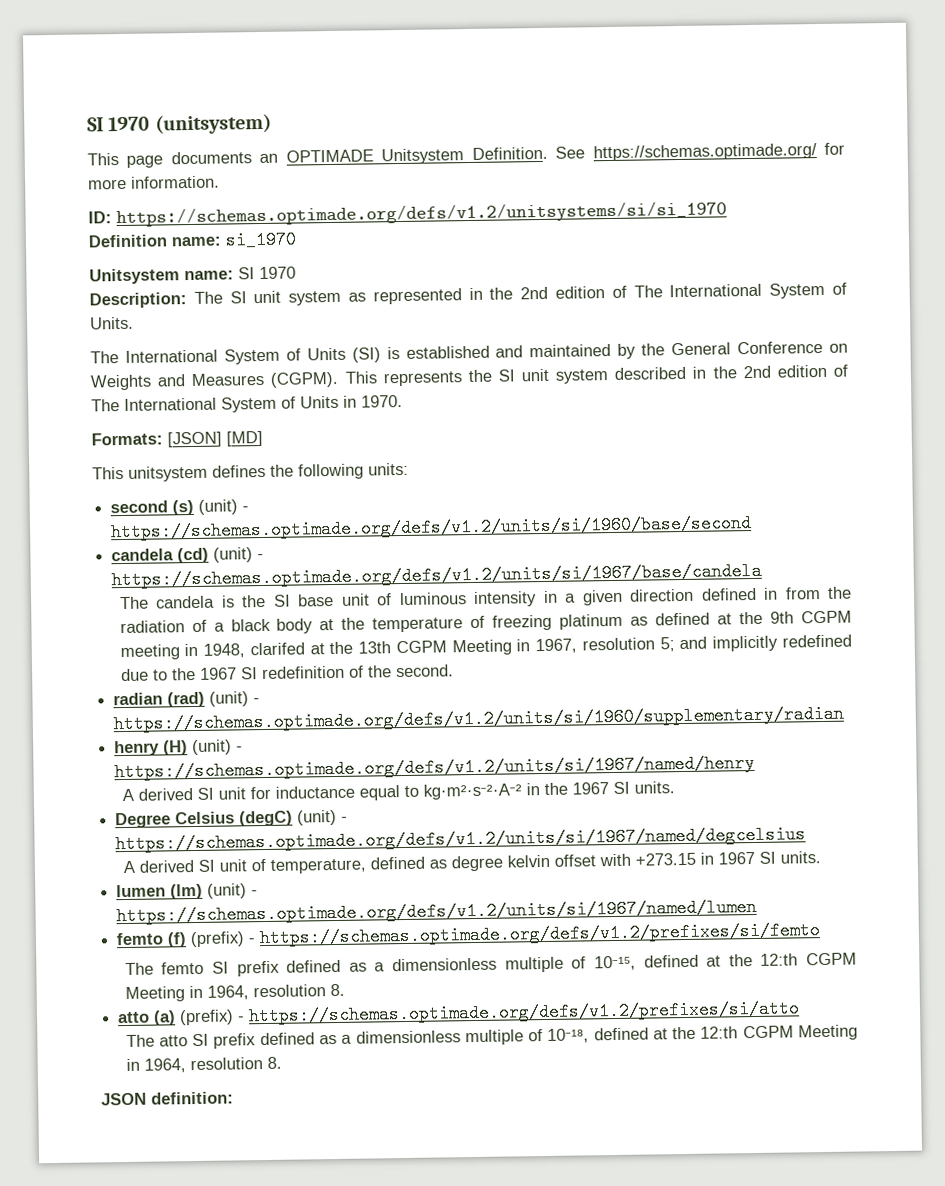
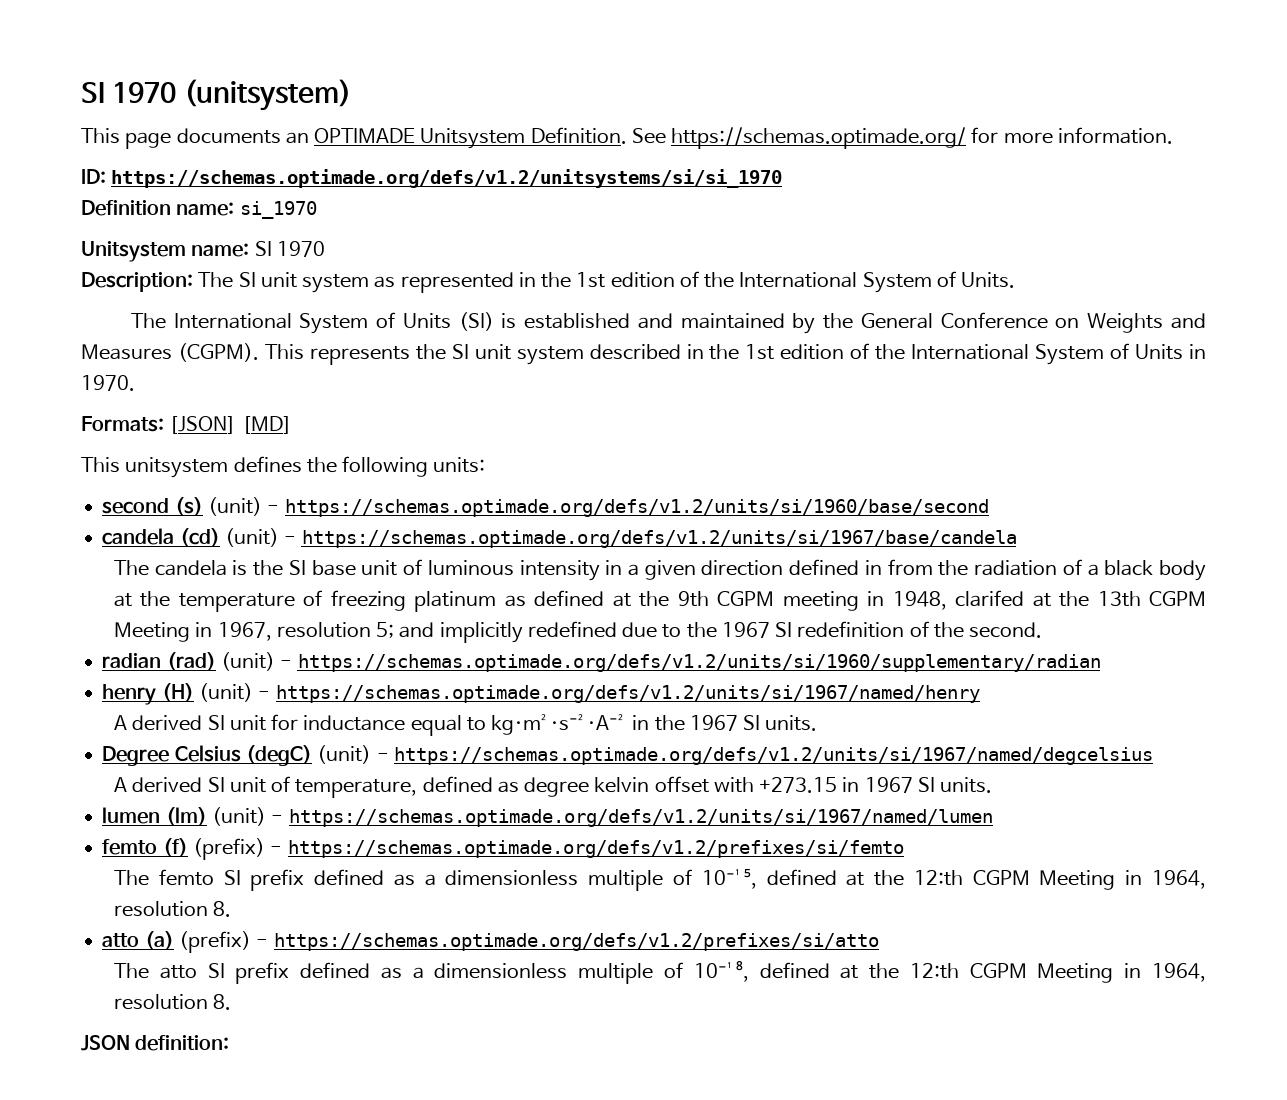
- Description: The SI unit system as represented in the 2nd edition of The International System of Units.
+ Description: The SI unit system as represented in the 1st edition of the International System of Units.
- This represents the SI unit system described in the 2nd edition of The International System of Units in 1970.
+ This represents the SI unit system described in the 1st edition of the International System of Units in 1970.

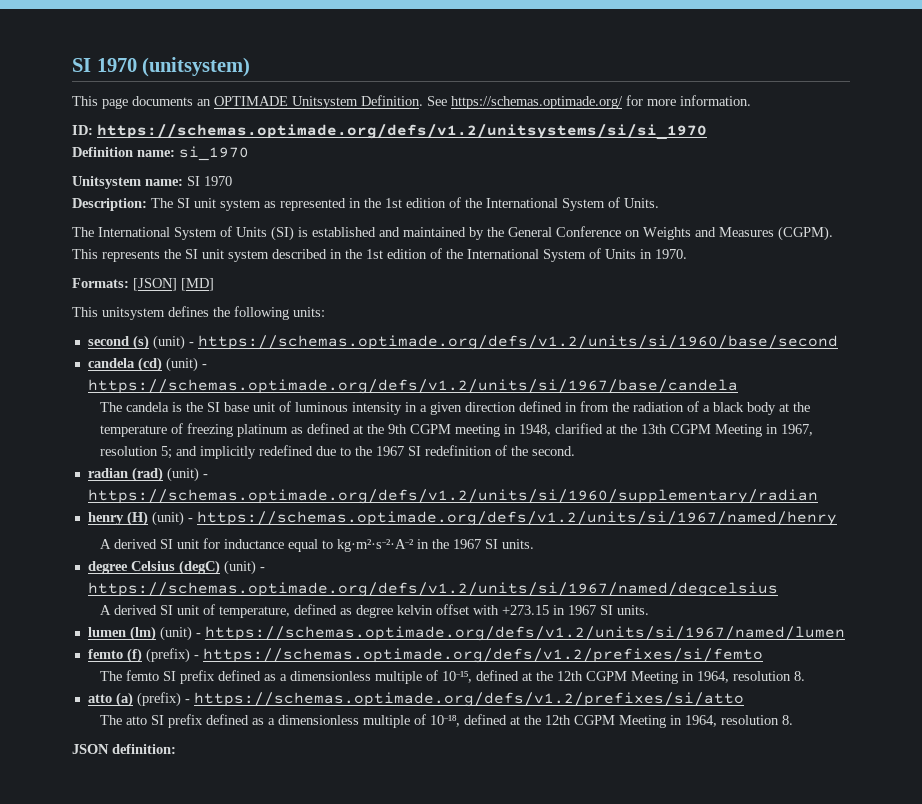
- The candela is the SI base unit of luminous intensity in a given direction defined in from the radiation of a black body at the temperature of freezing platinum as defined at the 9th CGPM meeting in 1948, clarifed at the 13th CGPM Meeting in 1967, resolution 5; and implicitly redefined due to the 1967 SI redefinition of the second.
+ The candela is the SI base unit of luminous intensity in a given direction defined in from the radiation of a black body at the temperature of freezing platinum as defined at the 9th CGPM meeting in 1948, clarified at the 13th CGPM Meeting in 1967, resolution 5; and implicitly redefined due to the 1967 SI redefinition of the second.
- Degree Celsius (degC) (unit) - https://schemas.optimade.org/defs/v1.2/units/si/1967/named/degcelsius
+ degree Celsius (degC) (unit) - https://schemas.optimade.org/defs/v1.2/units/si/1967/named/degcelsius
- The femto SI prefix defined as a dimensionless multiple of 10⁻¹⁵, defined at the 12:th CGPM Meeting in 1964, resolution 8.
+ The femto SI prefix defined as a dimensionless multiple of 10⁻¹⁵, defined at the 12th CGPM Meeting in 1964, resolution 8.
- The atto SI prefix defined as a dimensionless multiple of 10⁻¹⁸, defined at the 12:th CGPM Meeting in 1964, resolution 8.
+ The atto SI prefix defined as a dimensionless multiple of 10⁻¹⁸, defined at the 12th CGPM Meeting in 1964, resolution 8.

